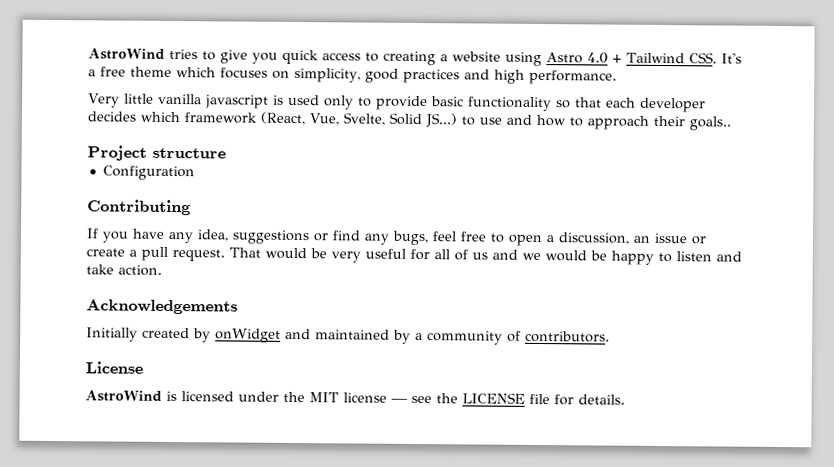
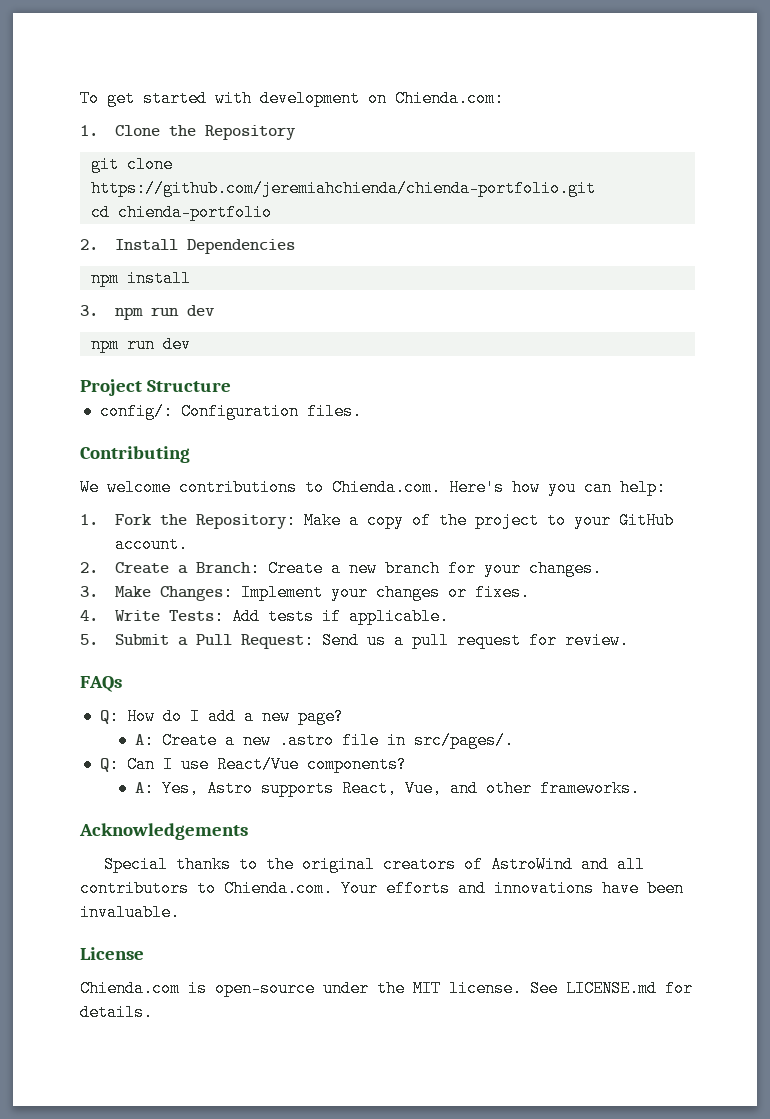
- AstroWind tries to give you quick access to creating a website using Astro 4.0 + Tailwind CSS. It's a free theme which focuses on simplicity, good practices and high performance.
- Very little vanilla javascript is used only to provide basic functionality so that each developer decides which framework (React, Vue, Svelte, Solid JS...) to use and how to approach their goals..
+ To get started with development on Chienda.com:
+ 1. Clone the Repository
+ git clone https://github.com/jeremiahchienda/chienda-portfolio.git
+ cd chienda-portfolio
+ 2. Install Dependencies
+ npm install
+ 3. npm run dev
+ npm run dev
- Project structure
- Configuration
+ Project Structure
+ config/: Configuration files.
- If you have any idea, suggestions or find any bugs, feel free to open a discussion, an issue or create a pull request. That would be very useful for all of us and we would be happy to listen and take action.
+ We welcome contributions to Chienda.com. Here's how you can help:
+ 1. Fork the Repository: Make a copy of the project to your GitHub account.
+ 2. Create a Branch: Create a new branch for your changes.
+ 3. Make Changes: Implement your changes or fixes.
+ 4. Write Tests: Add tests if applicable.
+ 5. Submit a Pull Request: Send us a pull request for review.
+ FAQs
+ Q: How do I add a new page?
+ A: Create a new .astro file in src/pages/.
+ Q: Can I use React/Vue components?
+ A: Yes, Astro supports React, Vue, and other frameworks.
  Acknowledgements
- Initially created by onWidget and maintained by a community of contributors.
+ Special thanks to the original creators of AstroWind and all contributors to Chienda.com. Your efforts and innovations have been invaluable.
  License
- AstroWind is licensed under the MIT license — see the LICENSE file for details.
+ Chienda.com is open-source under the MIT license. See LICENSE.md for details.

